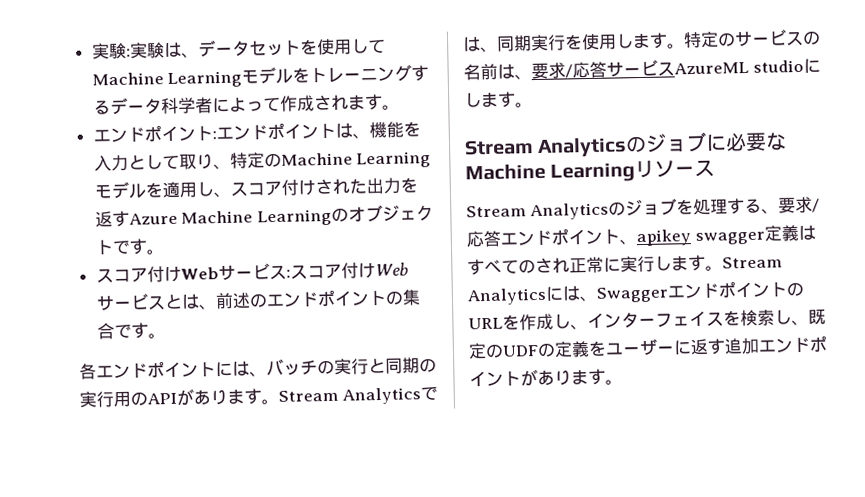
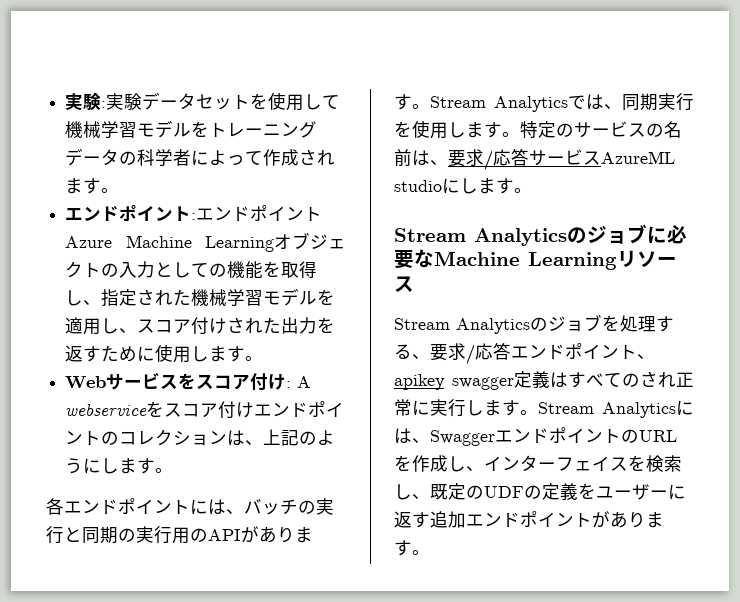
- 実験:実験は、データセットを使用してMachine Learningモデルをトレーニングするデータ科学者によって作成されます。
+ 実験:実験データセットを使用して機械学習モデルをトレーニングデータの科学者によって作成されます。
- エンドポイント:エンドポイントは、機能を入力として取り、特定のMachine Learningモデルを適用し、スコア付けされた出力を返すAzure Machine Learningのオブジェクトです。
- スコア付けWebサービス:スコア付けWebサービスとは、前述のエンドポイントの集合です。
+ エンドポイント:エンドポイントAzure Machine Learningオブジェクトの入力としての機能を取得し、指定された機械学習モデルを適用し、スコア付けされた出力を返すために使用します。
+ Webサービスをスコア付け: A webserviceをスコア付けエンドポイントのコレクションは、上記のようにします。

